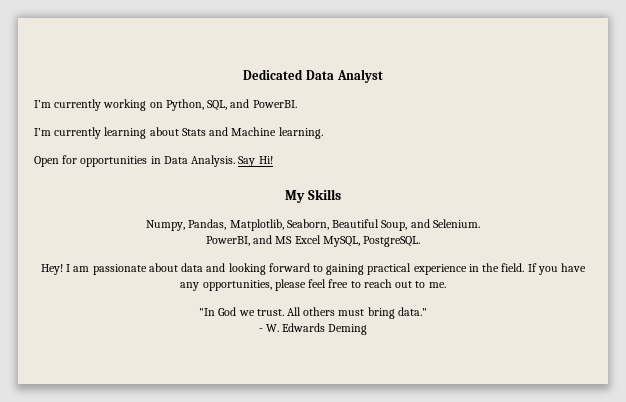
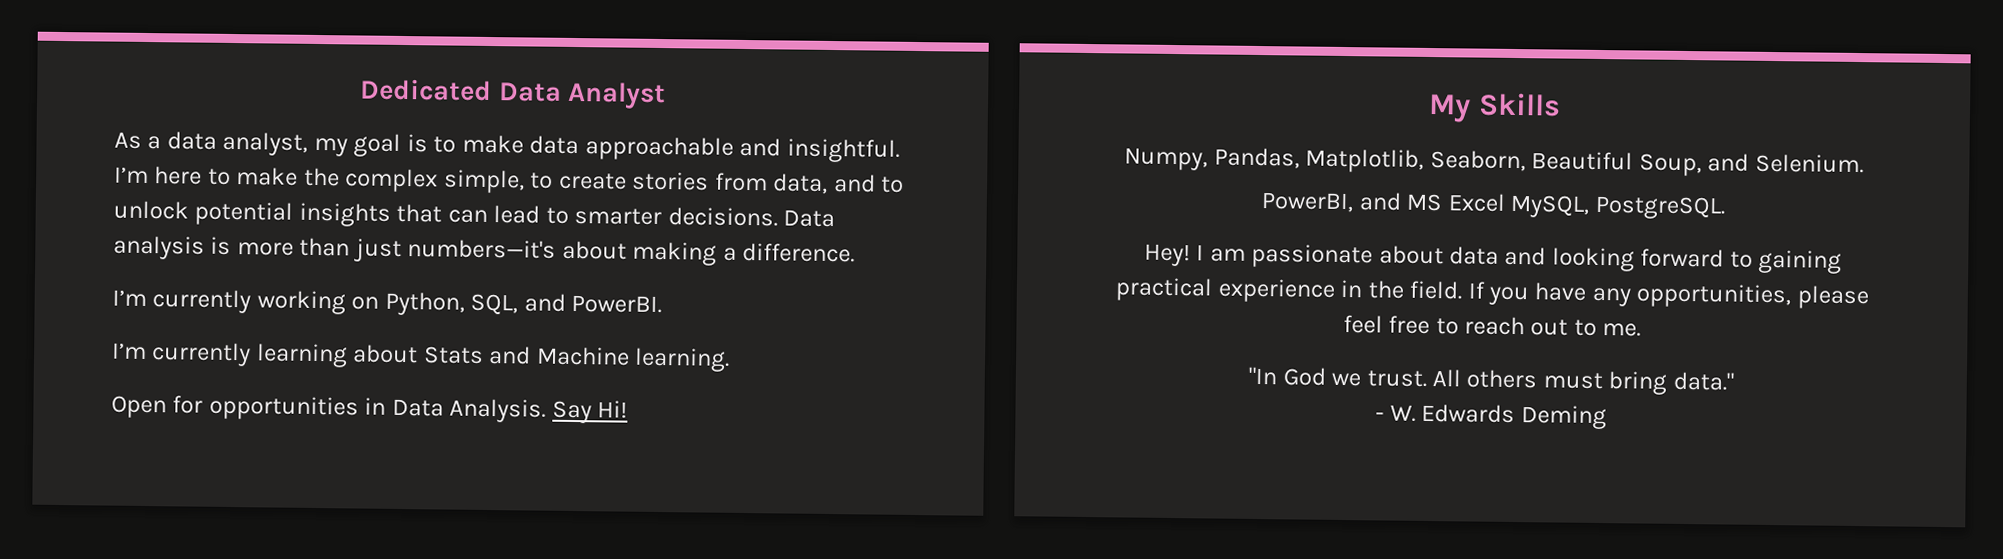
+ As a data analyst, my goal is to make data approachable and insightful. I’m here to make the complex simple, to create stories from data, and to unlock potential insights that can lead to smarter decisions. Data analysis is more than just numbers—it's about making a difference.

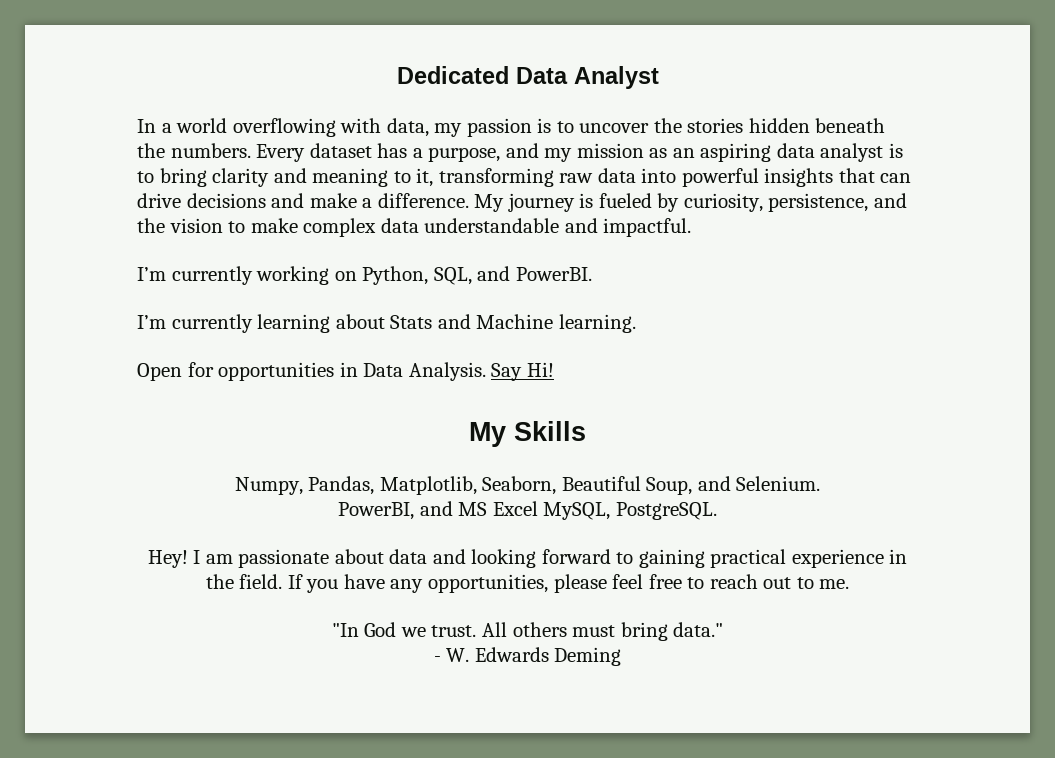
- As a data analyst, my goal is to make data approachable and insightful. I’m here to make the complex simple, to create stories from data, and to unlock potential insights that can lead to smarter decisions. Data analysis is more than just numbers—it's about making a difference.
+ In a world overflowing with data, my passion is to uncover the stories hidden beneath the numbers. Every dataset has a purpose, and my mission as an aspiring data analyst is to bring clarity and meaning to it, transforming raw data into powerful insights that can drive decisions and make a difference. My journey is fueled by curiosity, persistence, and the vision to make complex data understandable and impactful.

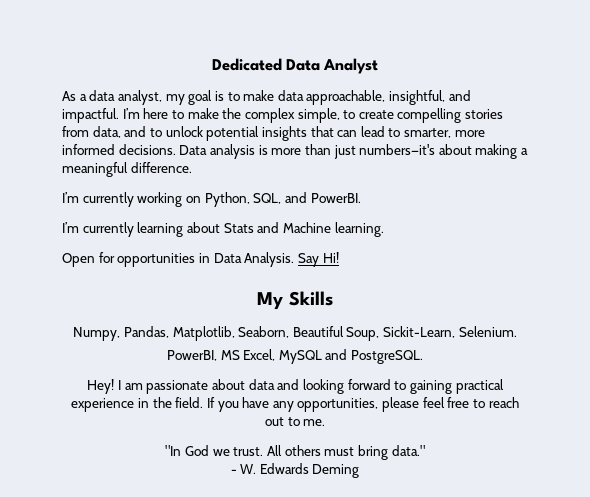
- In a world overflowing with data, my passion is to uncover the stories hidden beneath the numbers. Every dataset has a purpose, and my mission as an aspiring data analyst is to bring clarity and meaning to it, transforming raw data into powerful insights that can drive decisions and make a difference. My journey is fueled by curiosity, persistence, and the vision to make complex data understandable and impactful.
+ As a data analyst, my goal is to make data approachable, insightful, and impactful. I’m here to make the complex simple, to create compelling stories from data, and to unlock potential insights that can lead to smarter, more informed decisions. Data analysis is more than just numbers—it's about making a meaningful difference.
- Numpy, Pandas, Matplotlib, Seaborn, Beautiful Soup, and Selenium.
+ Numpy, Pandas, Matplotlib, Seaborn, Beautiful Soup, Sickit-Learn, Selenium.
- PowerBI, and MS Excel MySQL, PostgreSQL.
+ PowerBI, MS Excel, MySQL and PostgreSQL.

